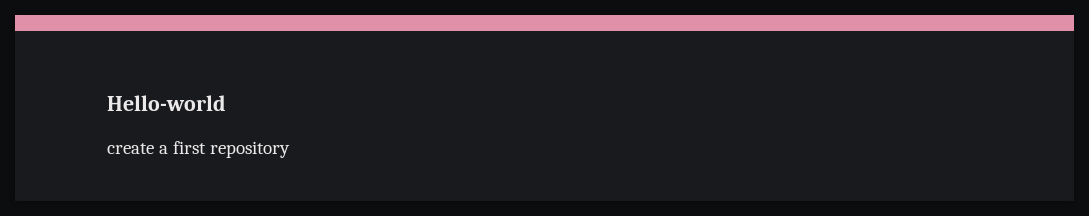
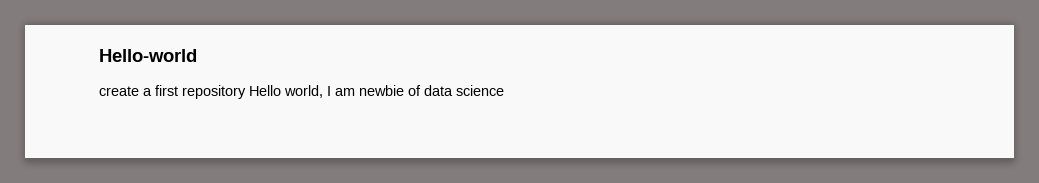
- create a first repository
+ create a first repository Hello world, I am newbie of data science

